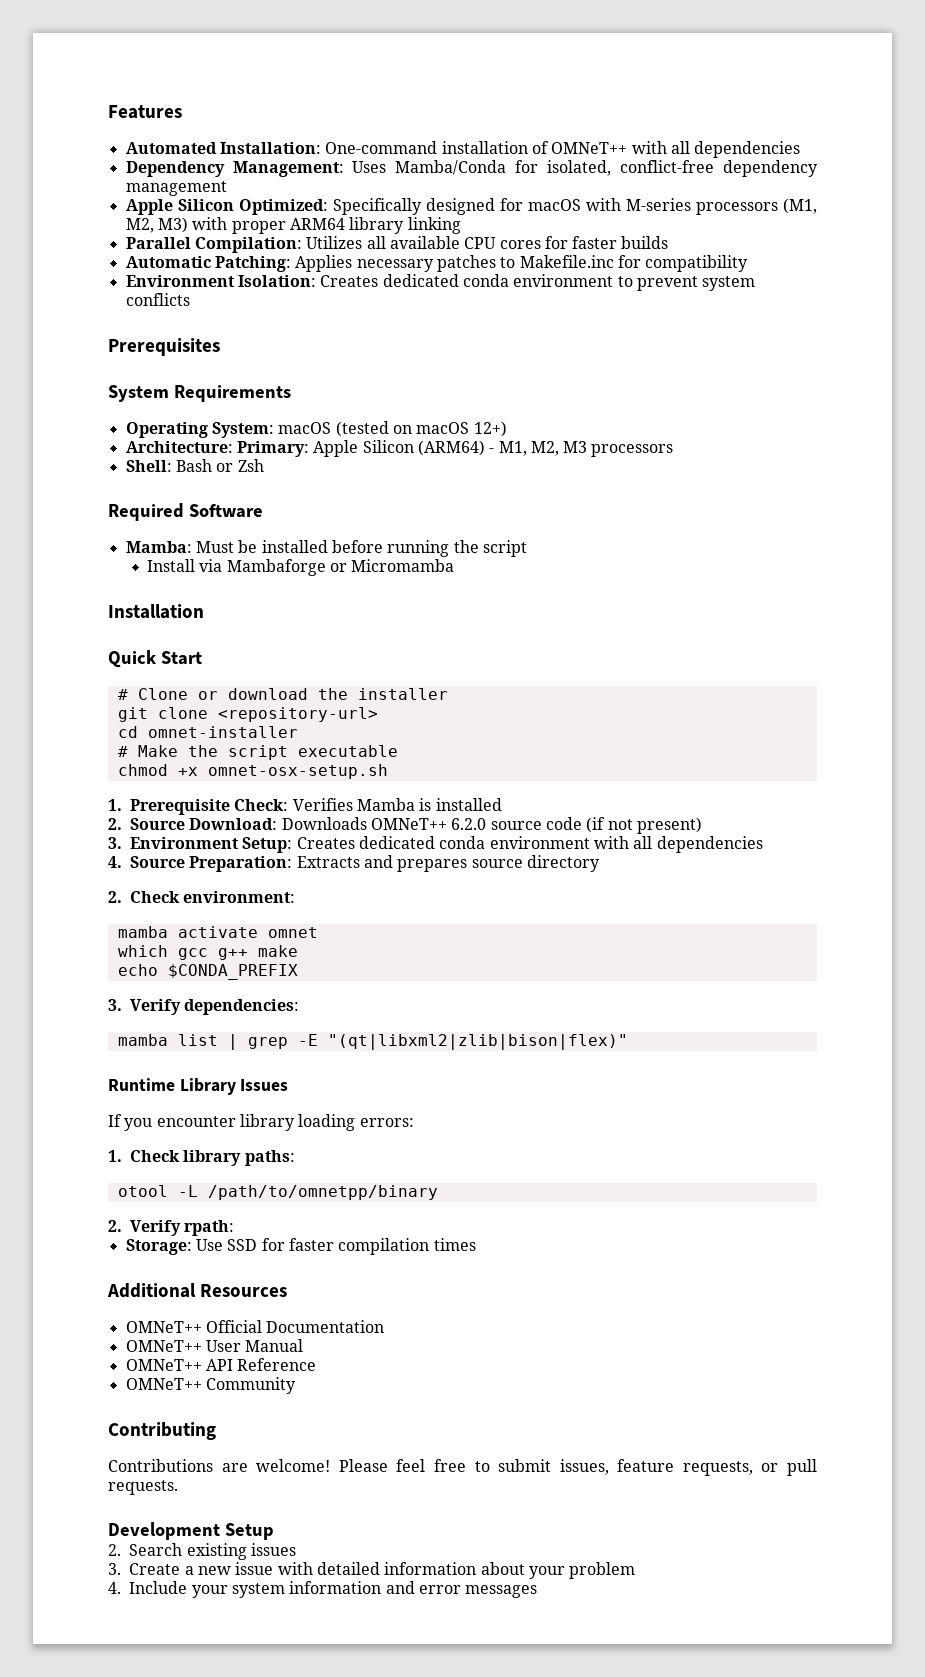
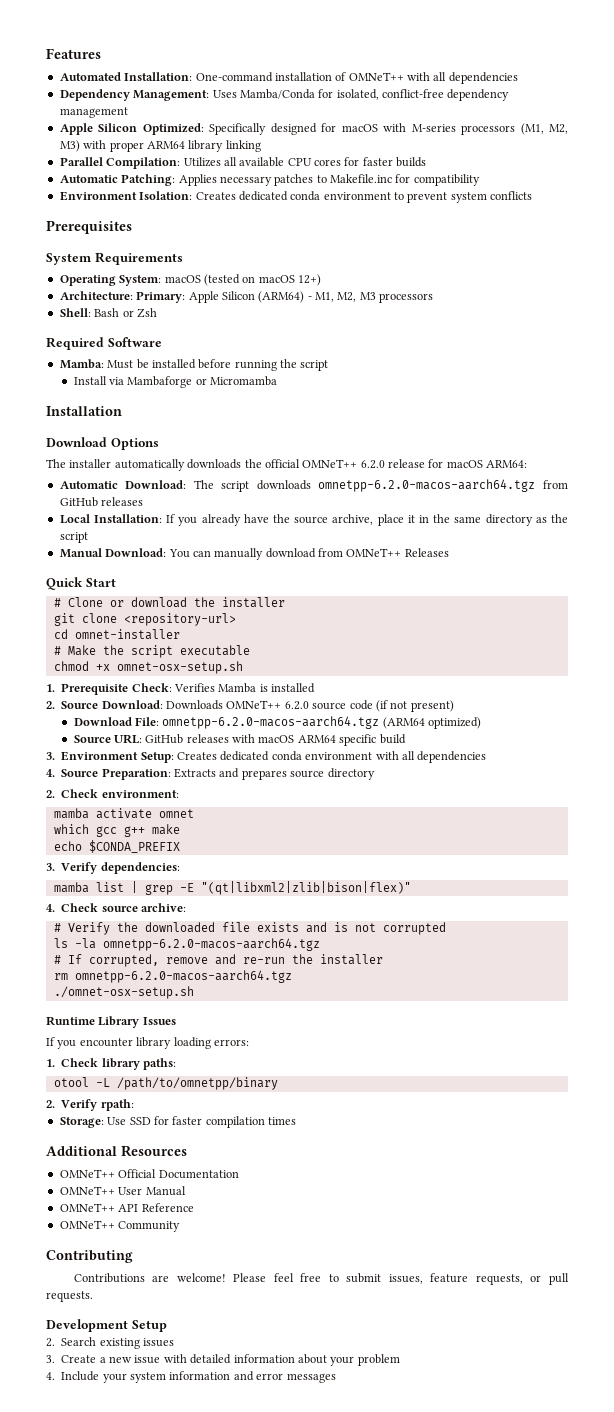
+ Download Options
+ The installer automatically downloads the official OMNeT++ 6.2.0 release for macOS ARM64:
+ Automatic Download: The script downloads omnetpp-6.2.0-macos-aarch64.tgz from GitHub releases
+ Local Installation: If you already have the source archive, place it in the same directory as the script
+ Manual Download: You can manually download from OMNeT++ Releases
+ Download File: omnetpp-6.2.0-macos-aarch64.tgz (ARM64 optimized)
+ Source URL: GitHub releases with macOS ARM64 specific build
+ 4. Check source archive:
+ # Verify the downloaded file exists and is not corrupted
+ ls -la omnetpp-6.2.0-macos-aarch64.tgz
+ # If corrupted, remove and re-run the installer
+ rm omnetpp-6.2.0-macos-aarch64.tgz
+ ./omnet-osx-setup.sh

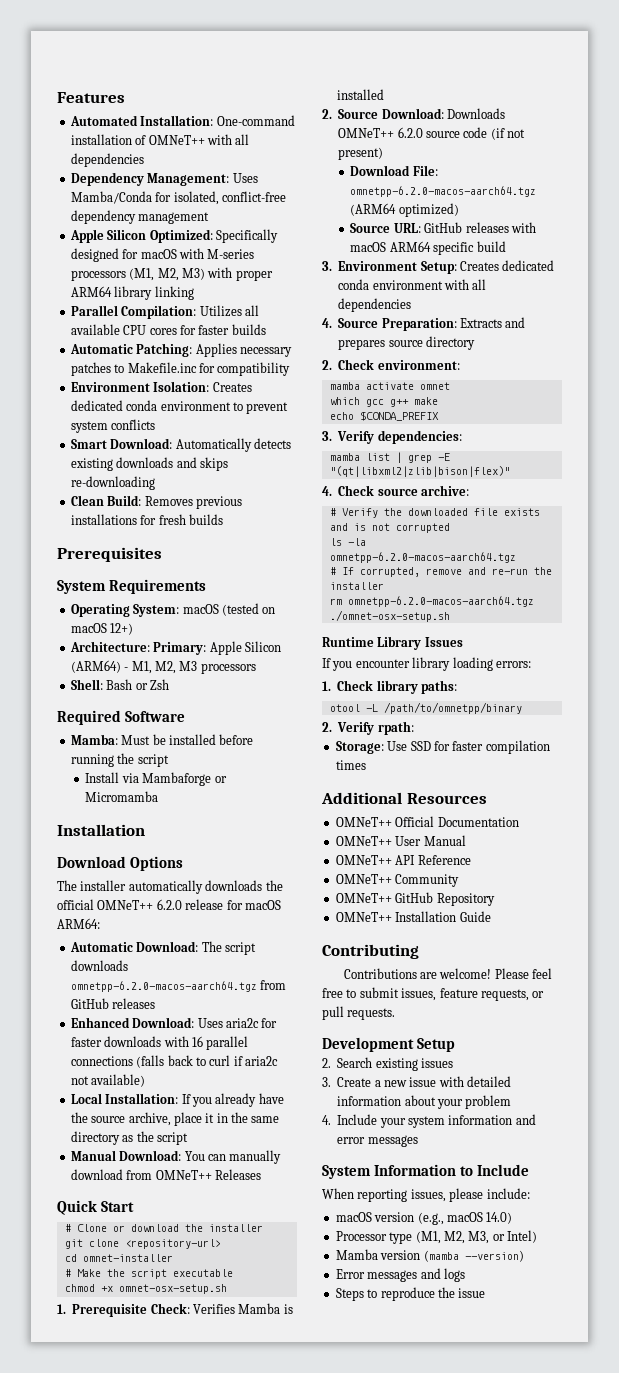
+ Smart Download: Automatically detects existing downloads and skips re-downloading
+ Clean Build: Removes previous installations for fresh builds
+ Enhanced Download: Uses aria2c for faster downloads with 16 parallel connections (falls back to curl if aria2c not available)
+ OMNeT++ GitHub Repository
+ OMNeT++ Installation Guide
+ System Information to Include
+ When reporting issues, please include:
+ macOS version (e.g., macOS 14.0)
+ Processor type (M1, M2, M3, or Intel)
+ Mamba version (mamba --version)
+ Error messages and logs
+ Steps to reproduce the issue

